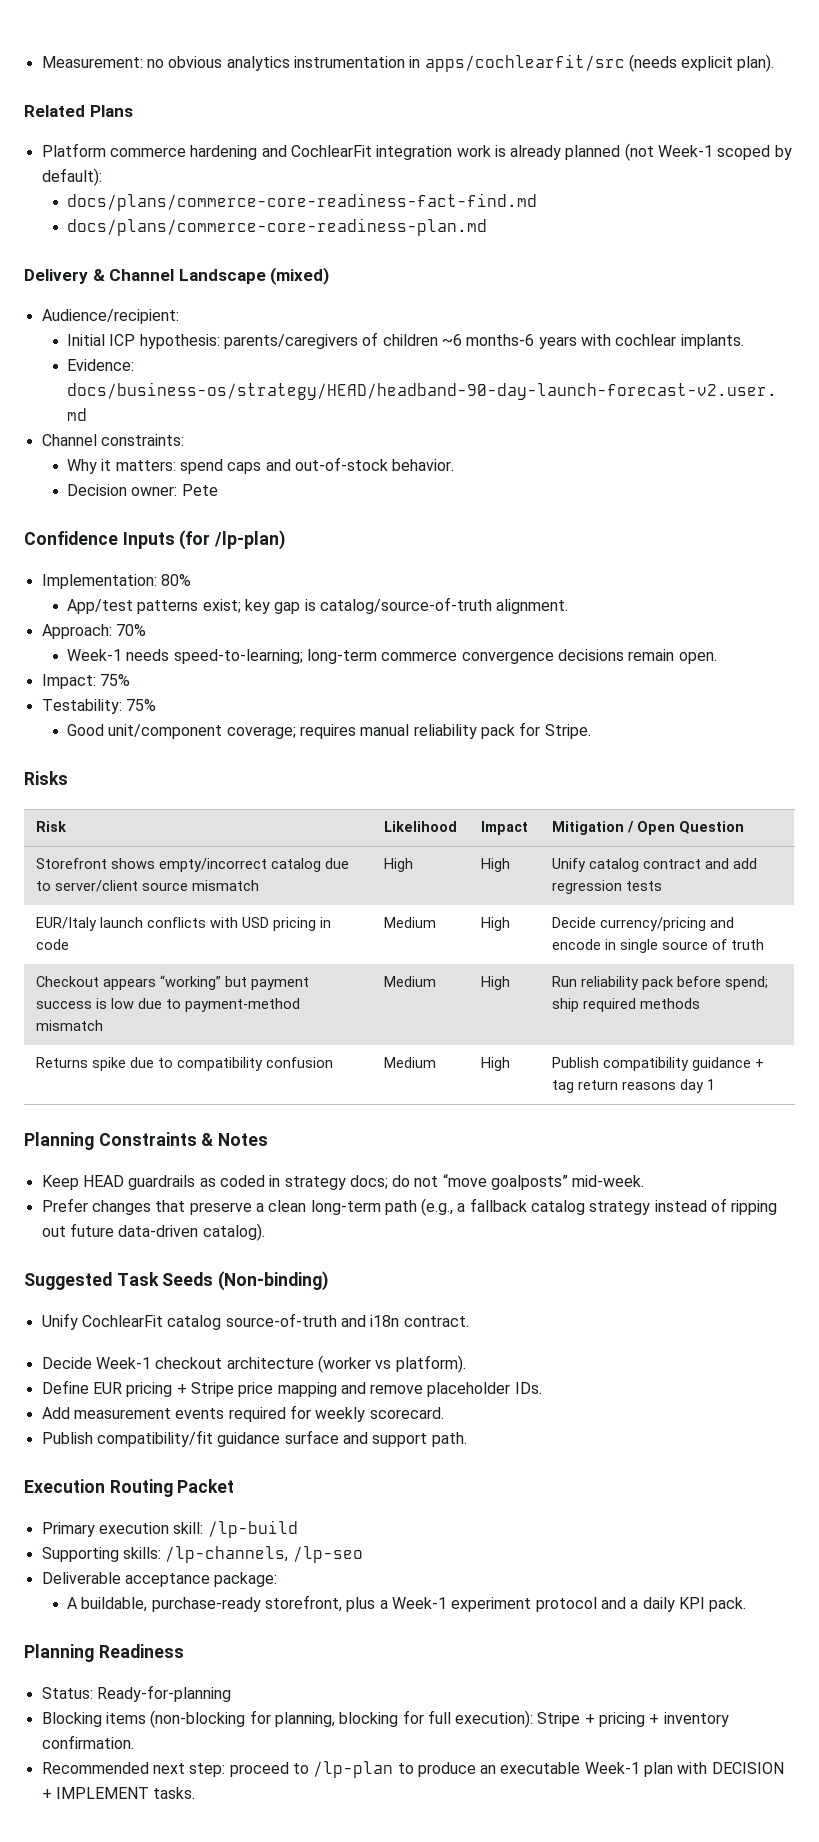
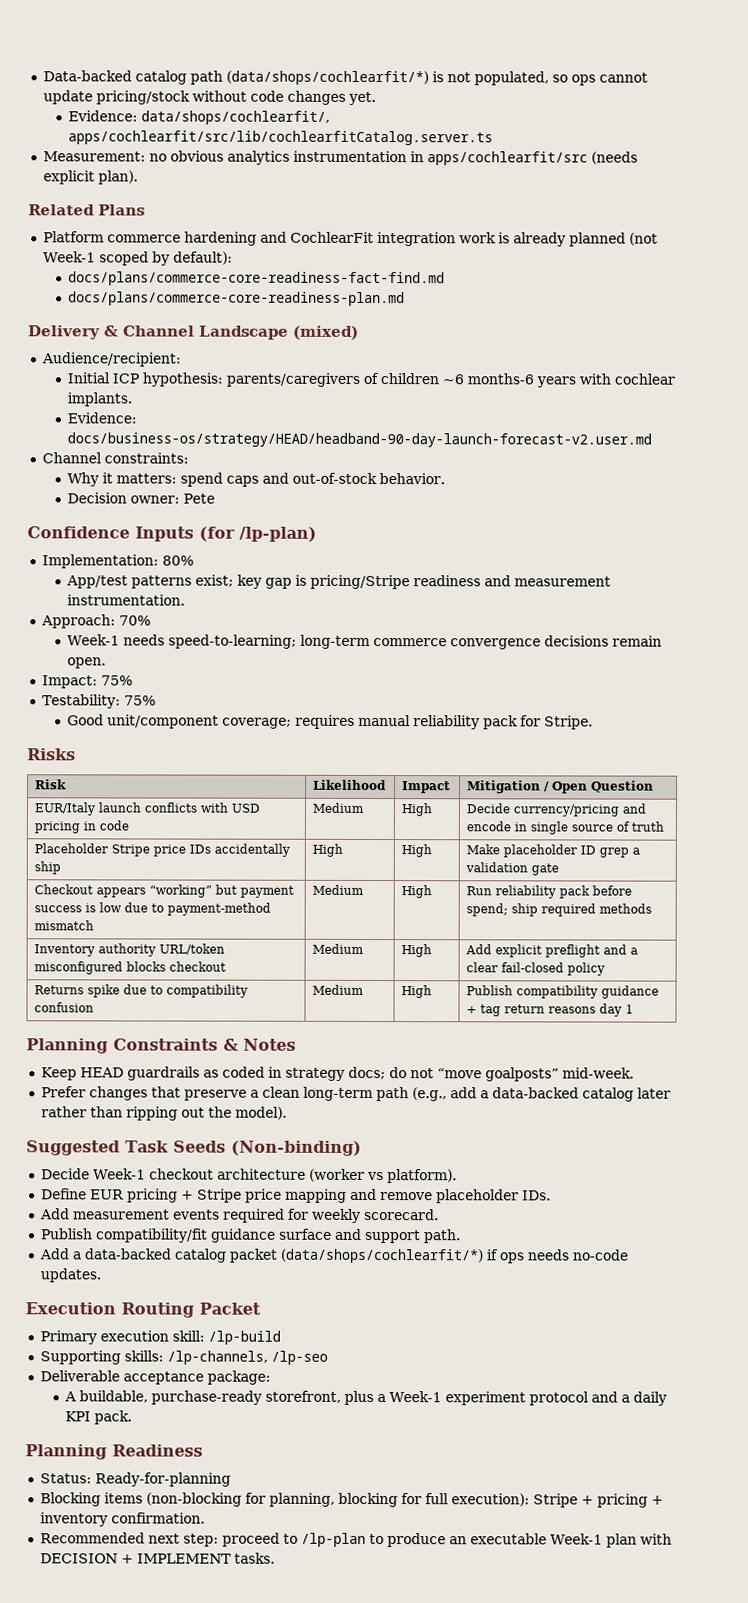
+ Data-backed catalog path (data/shops/cochlearfit/*) is not populated, so ops cannot update pricing/stock without code changes yet.
+ Evidence: data/shops/cochlearfit/, apps/cochlearfit/src/lib/cochlearfitCatalog.server.ts
- App/test patterns exist; key gap is catalog/source-of-truth alignment.
+ App/test patterns exist; key gap is pricing/Stripe readiness and measurement instrumentation.
- Storefront shows empty/incorrect catalog due to server/client source mismatch | High | High | Unify catalog contract and add regression tests
+ Placeholder Stripe price IDs accidentally ship | High | High | Make placeholder ID grep a validation gate
+ Inventory authority URL/token misconfigured blocks checkout | Medium | High | Add explicit preflight and a clear fail-closed policy
- Prefer changes that preserve a clean long-term path (e.g., a fallback catalog strategy instead of ripping out future data-driven catalog).
+ Prefer changes that preserve a clean long-term path (e.g., add a data-backed catalog later rather than ripping out the model).
  Suggested Task Seeds (Non-binding)
- Unify CochlearFit catalog source-of-truth and i18n contract.
+ Add a data-backed catalog packet (data/shops/cochlearfit/*) if ops needs no-code updates.

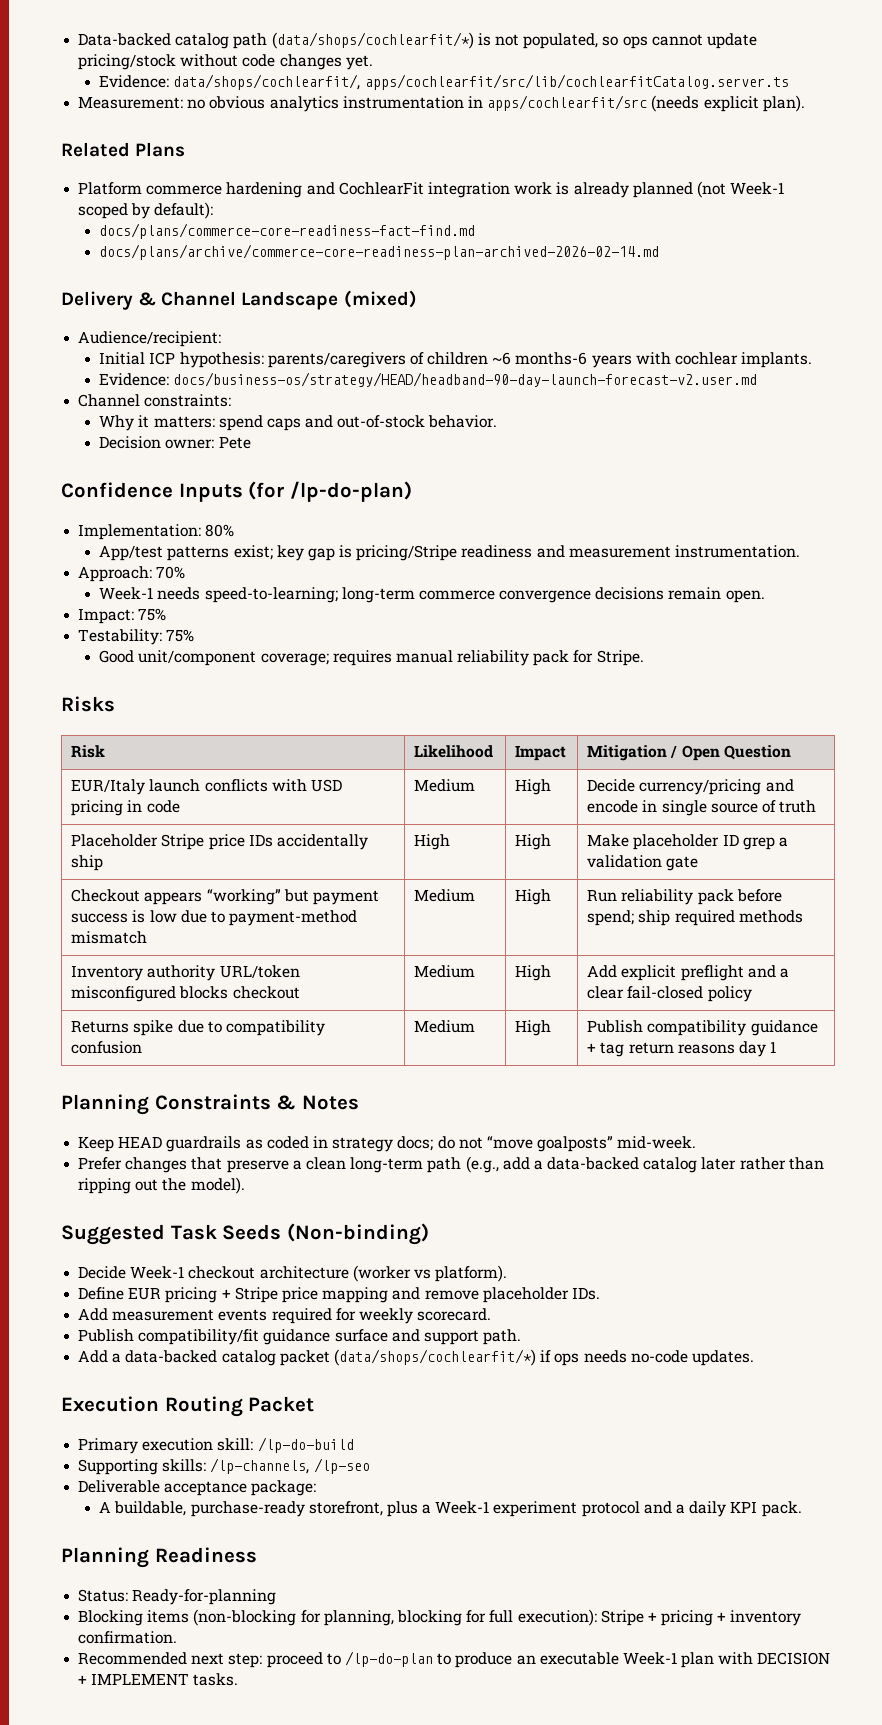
- docs/plans/commerce-core-readiness-plan.md
+ docs/plans/archive/commerce-core-readiness-plan-archived-2026-02-14.md
- Confidence Inputs (for /lp-plan)
+ Confidence Inputs (for /lp-do-plan)
- Primary execution skill: /lp-build
+ Primary execution skill: /lp-do-build
- Recommended next step: proceed to /lp-plan to produce an executable Week-1 plan with DECISION + IMPLEMENT tasks.
+ Recommended next step: proceed to /lp-do-plan to produce an executable Week-1 plan with DECISION + IMPLEMENT tasks.

